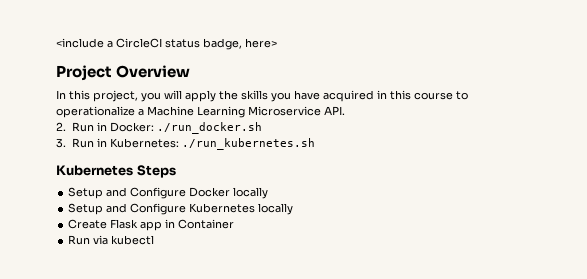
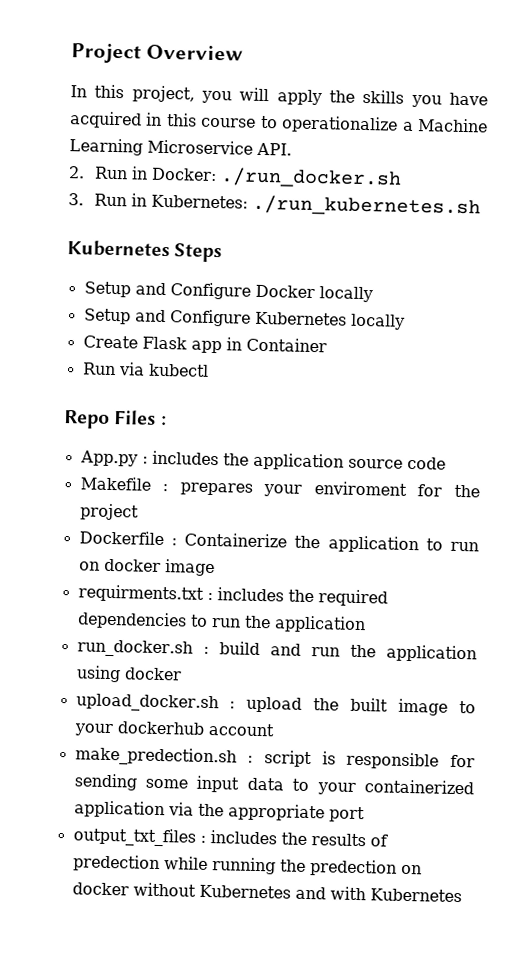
- <include a CircleCI status badge, here>
+ Repo Files :
+ App.py : includes the application source code
+ Makefile : prepares your enviroment for the project
+ Dockerfile : Containerize the application to run on docker image
+ requirments.txt : includes the required dependencies to run the application
+ run_docker.sh : build and run the application using docker
+ upload_docker.sh : upload the built image to your dockerhub account
+ make_predection.sh : script is responsible for sending some input data to your containerized application via the appropriate port
+ output_txt_files : includes the results of predection while running the predection on docker without Kubernetes and with Kubernetes

